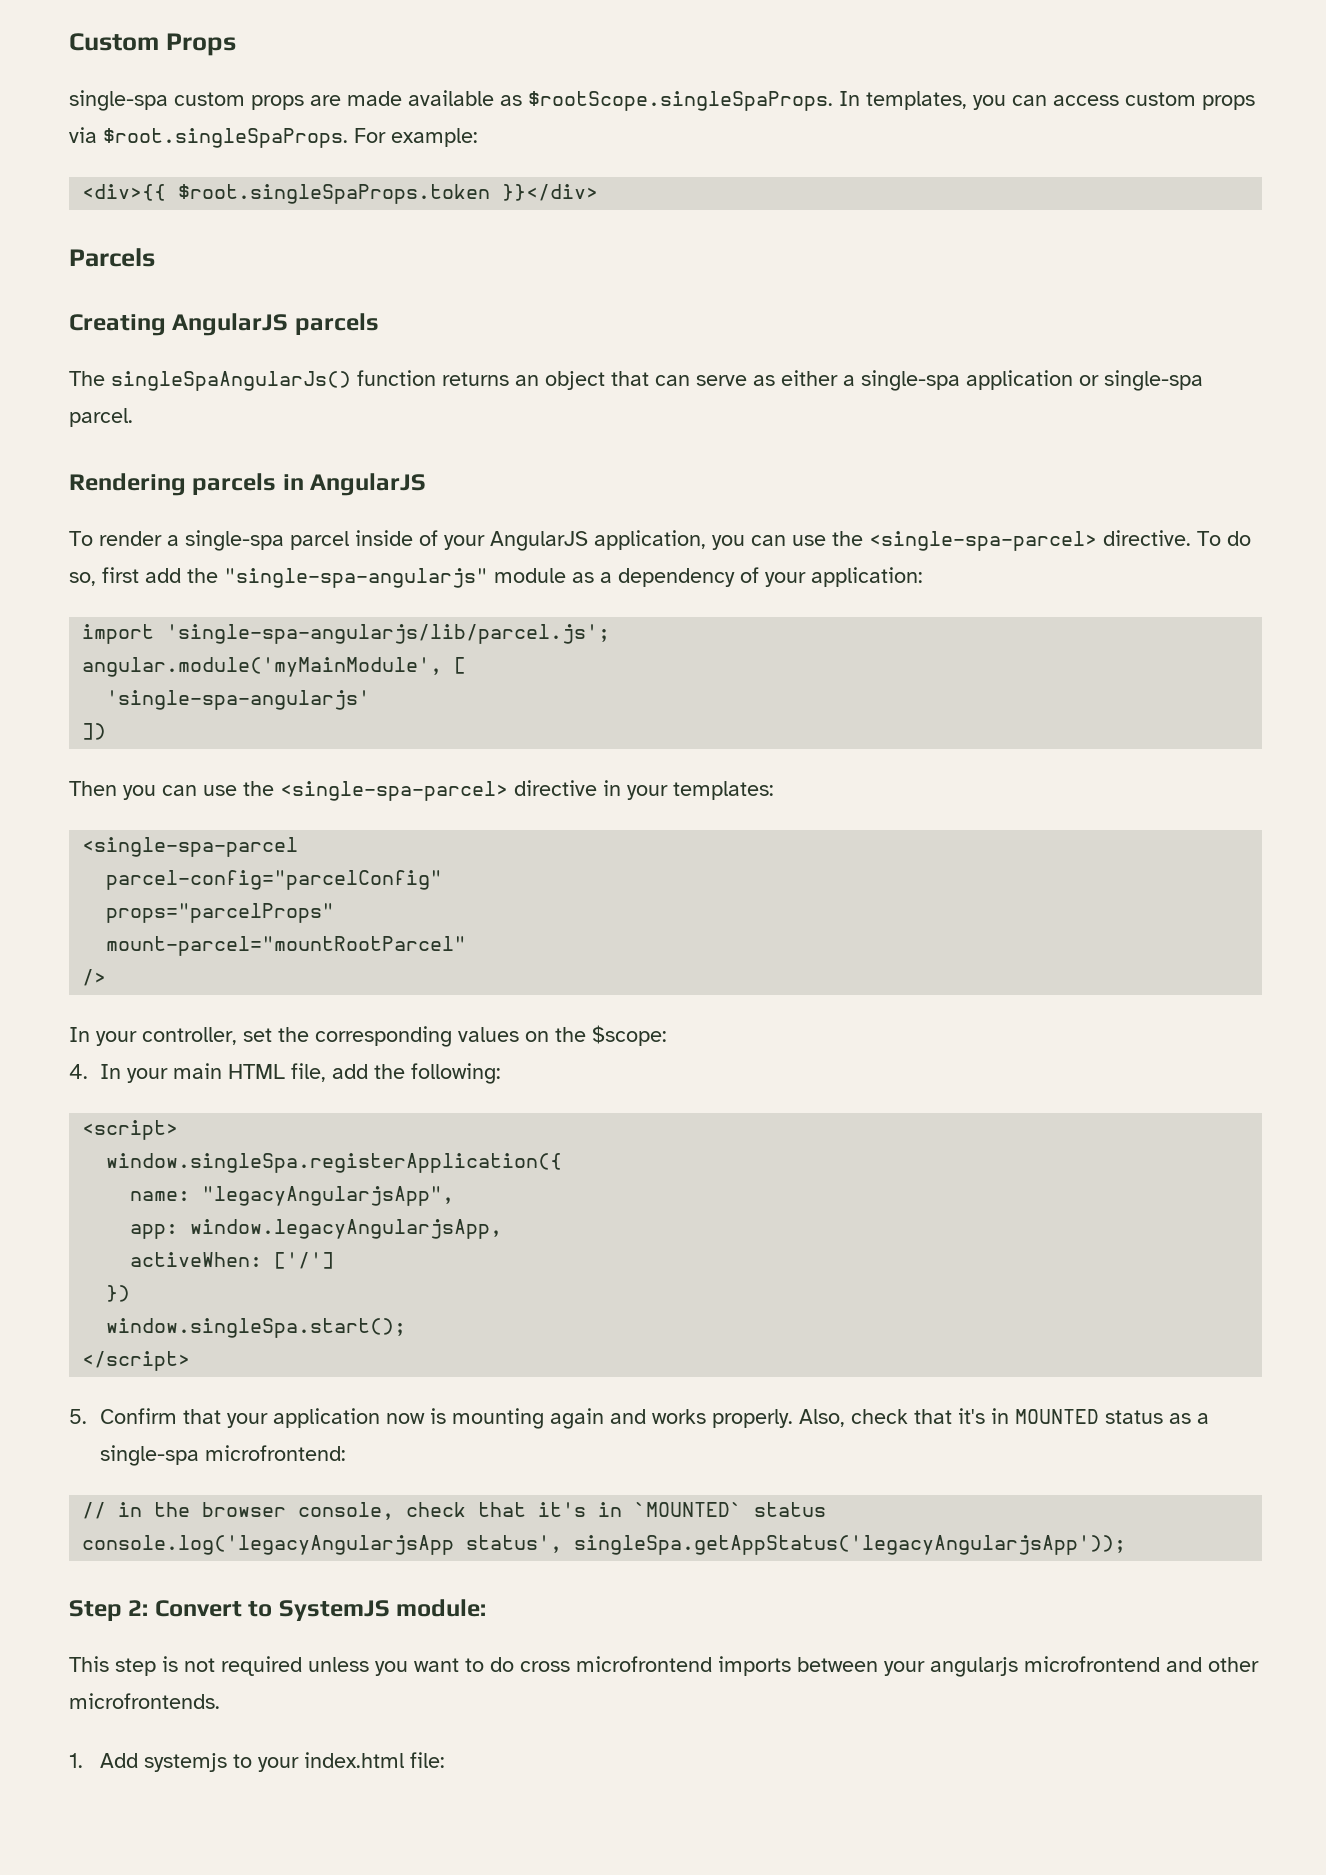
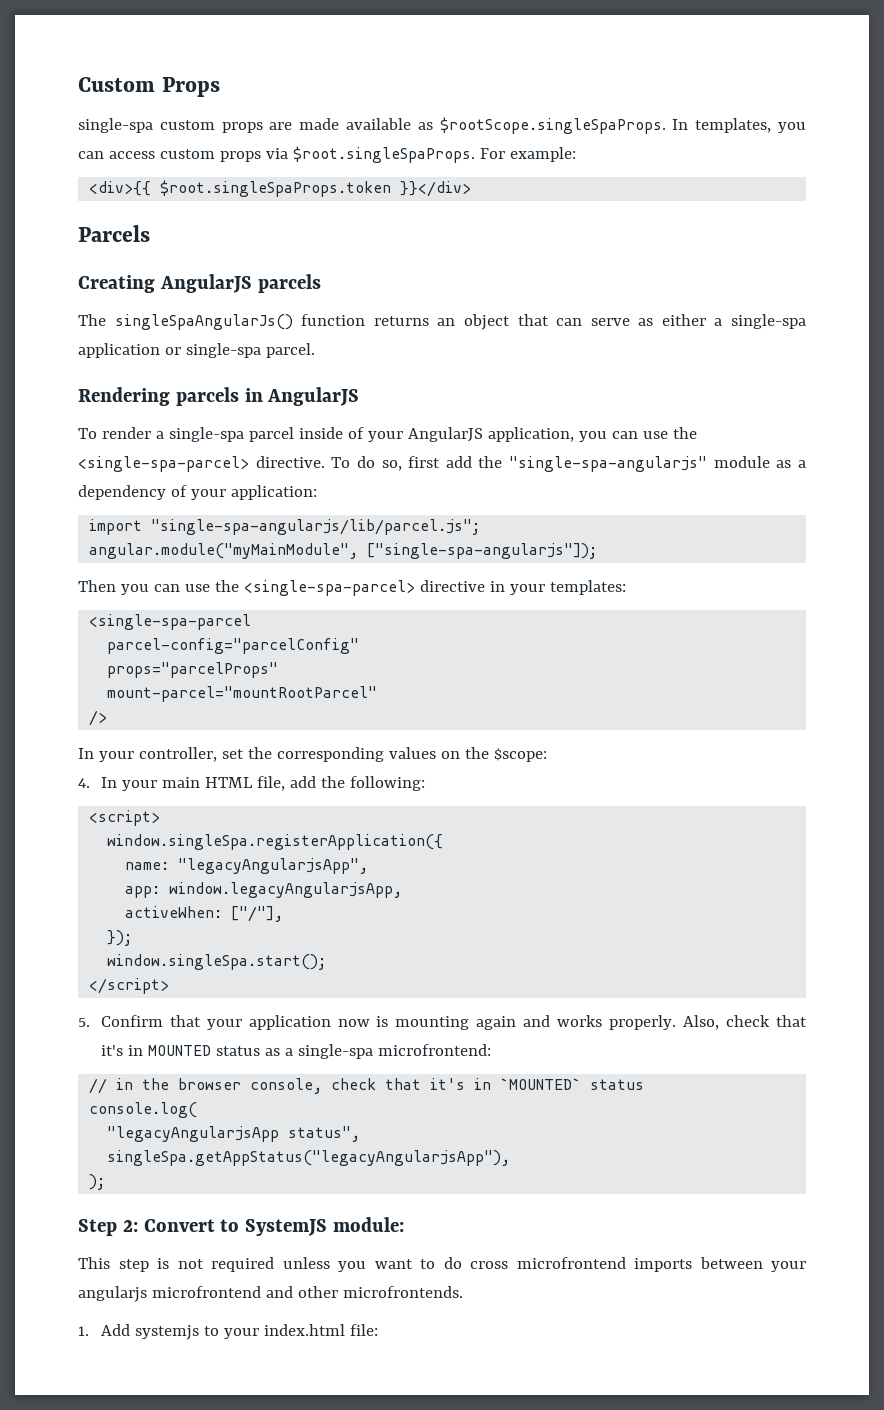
- import 'single-spa-angularjs/lib/parcel.js';
- angular.module('myMainModule', [
- 'single-spa-angularjs'
- ])
+ import "single-spa-angularjs/lib/parcel.js";
+ angular.module("myMainModule", ["single-spa-angularjs"]);
- activeWhen: ['/']
- })
+ activeWhen: ["/"],
+ });
- console.log('legacyAngularjsApp status', singleSpa.getAppStatus('legacyAngularjsApp'));
+ console.log(
+ "legacyAngularjsApp status",
+ singleSpa.getAppStatus("legacyAngularjsApp"),
+ );

